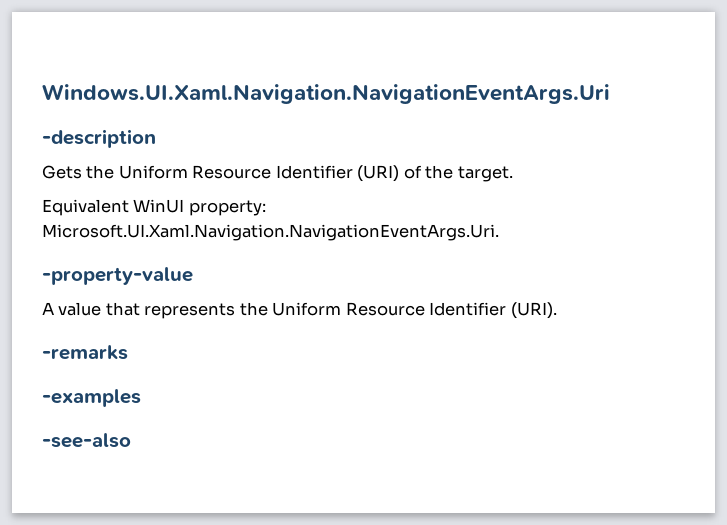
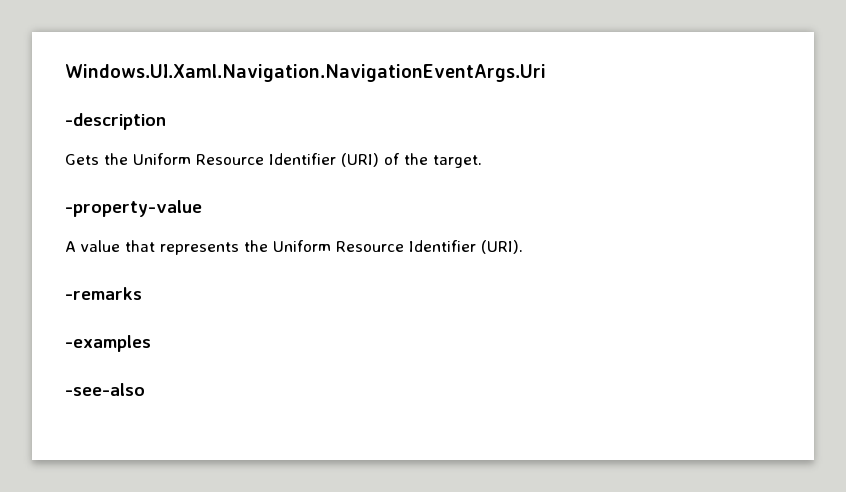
- Equivalent WinUI property: Microsoft.UI.Xaml.Navigation.NavigationEventArgs.Uri.

